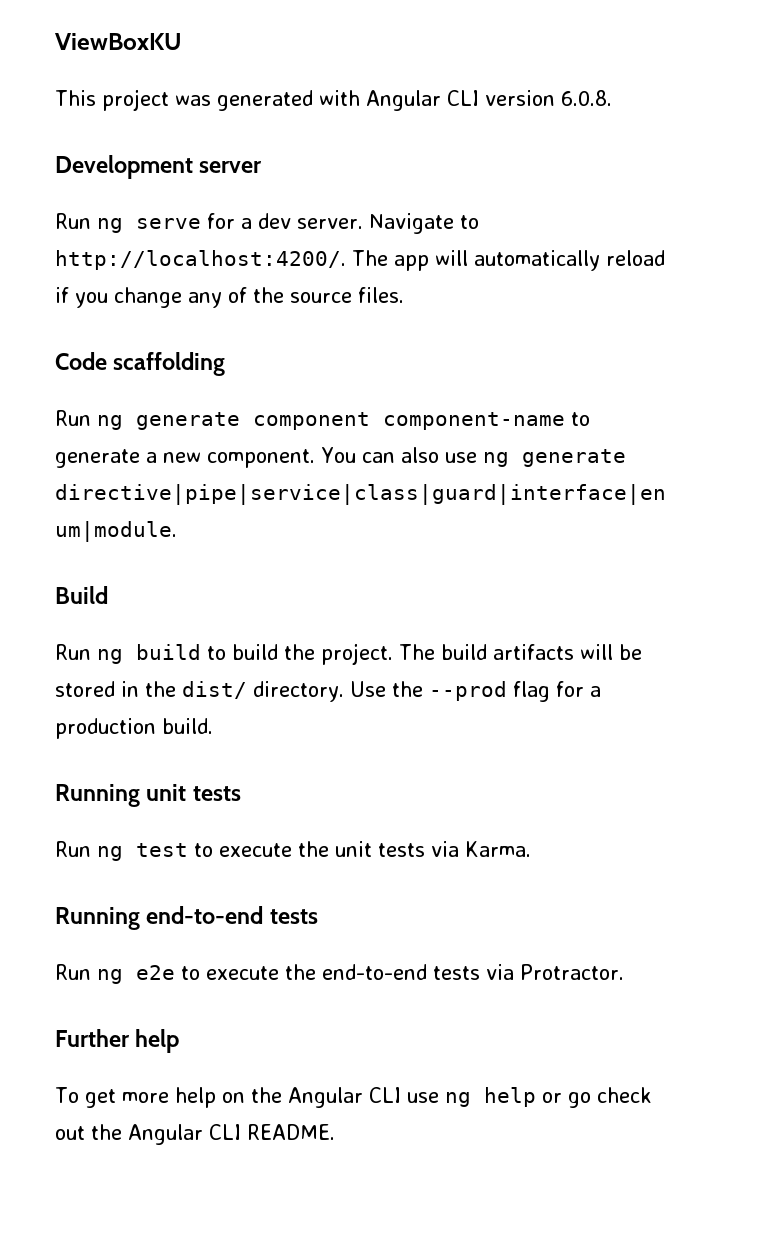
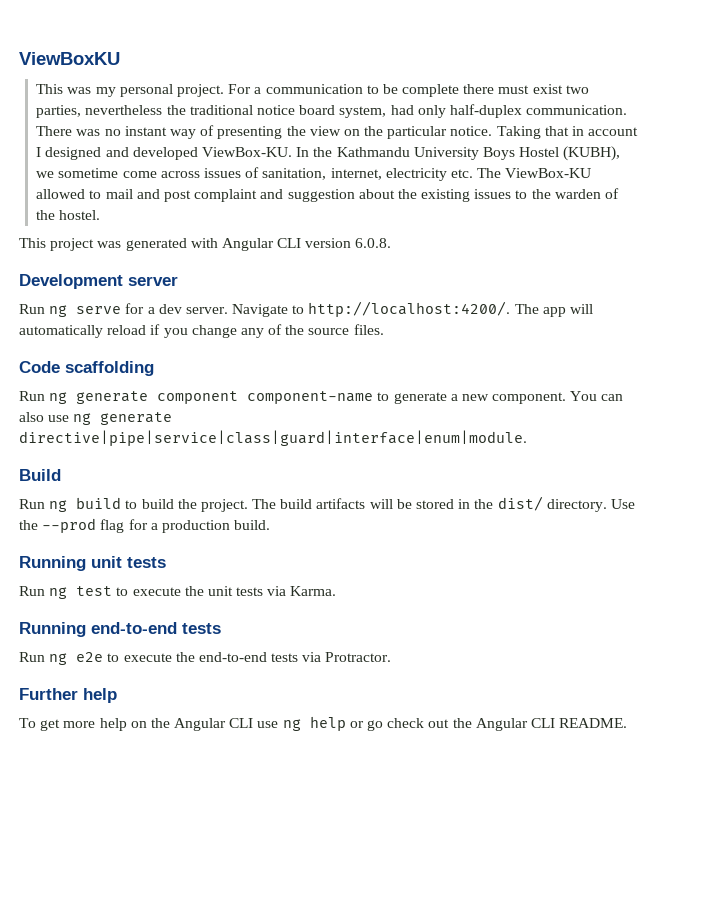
+ This was my personal project. For a communication to be complete there must exist two parties, nevertheless the traditional notice board system, had only half-duplex communication. There was no instant way of presenting the view on the particular notice. Taking that in account I designed and developed ViewBox-KU. In the Kathmandu University Boys Hostel (KUBH), we sometime come across issues of sanitation, internet, electricity etc. The ViewBox-KU allowed to mail and post complaint and suggestion about the existing issues to the warden of the hostel.

